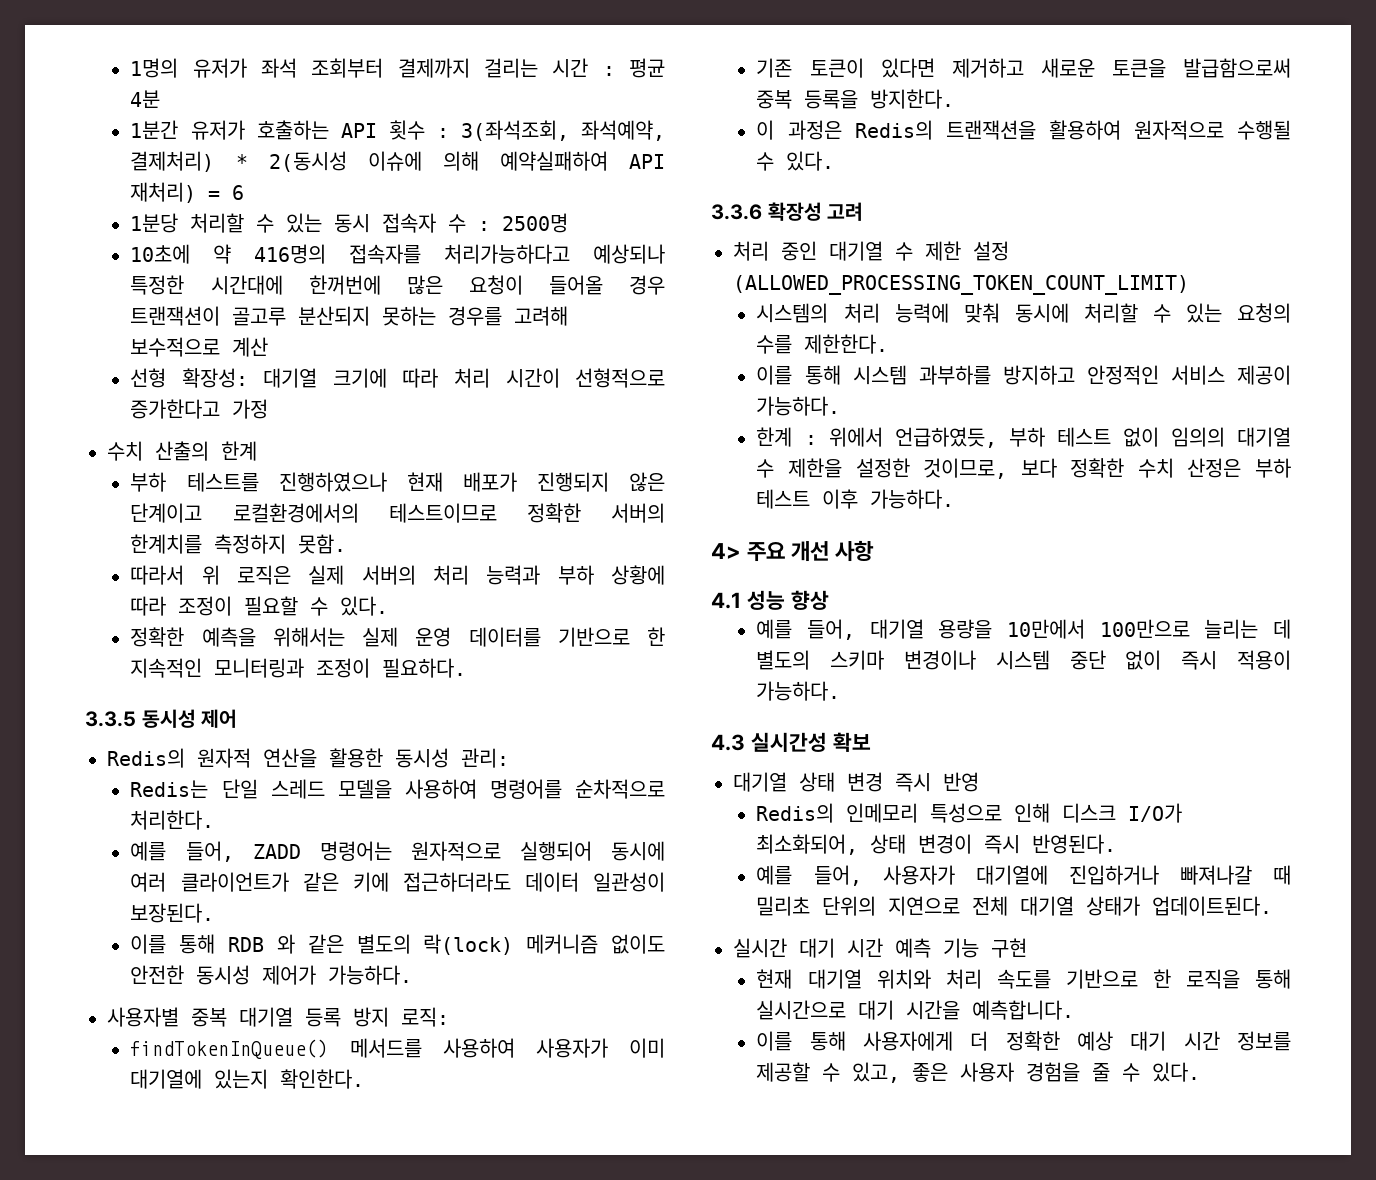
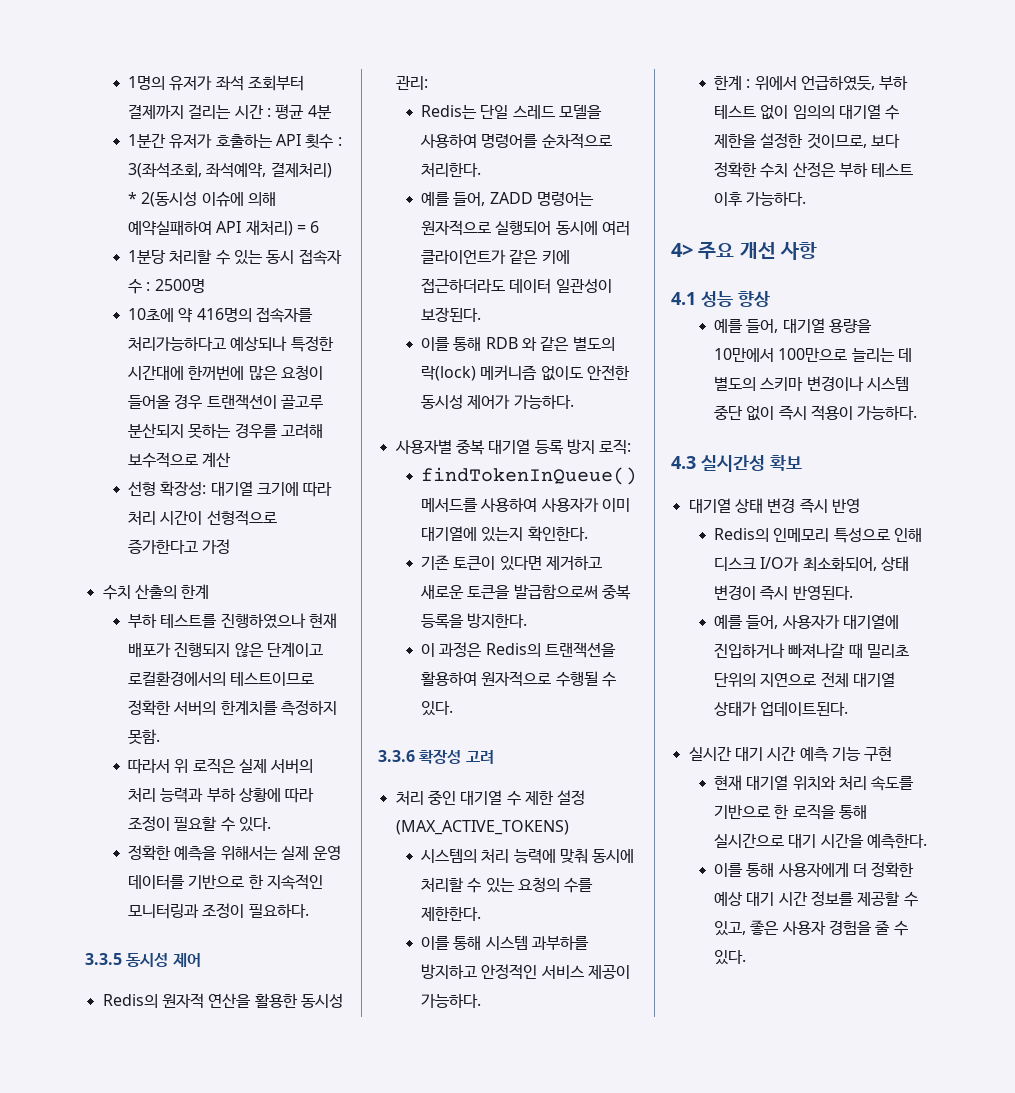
- 처리 중인 대기열 수 제한 설정 (ALLOWED_PROCESSING_TOKEN_COUNT_LIMIT)
+ 처리 중인 대기열 수 제한 설정 (MAX_ACTIVE_TOKENS)
- 현재 대기열 위치와 처리 속도를 기반으로 한 로직을 통해 실시간으로 대기 시간을 예측합니다.
+ 현재 대기열 위치와 처리 속도를 기반으로 한 로직을 통해 실시간으로 대기 시간을 예측한다.

